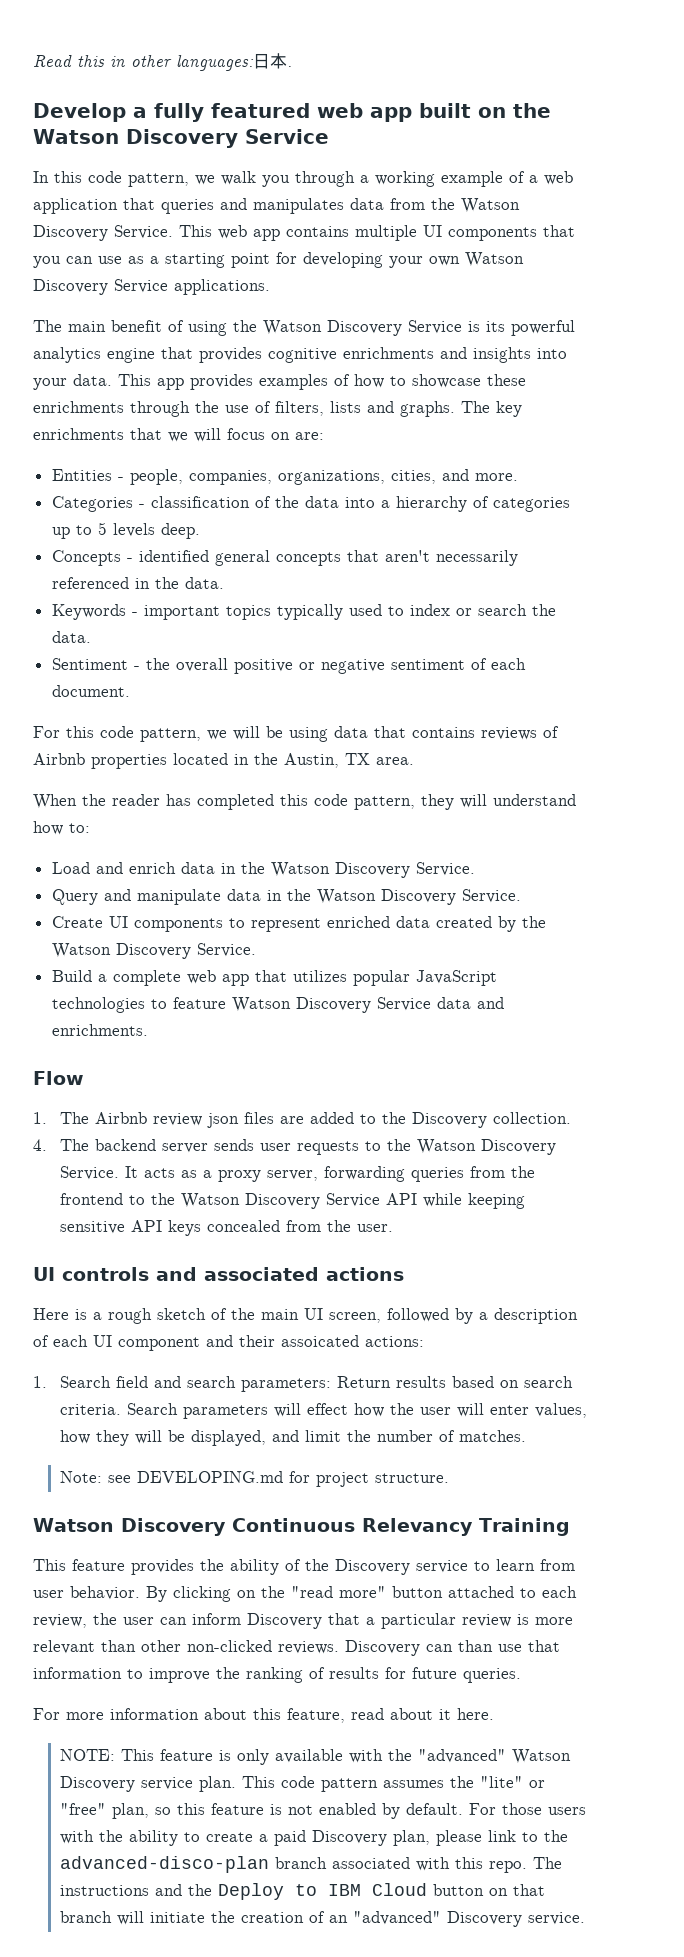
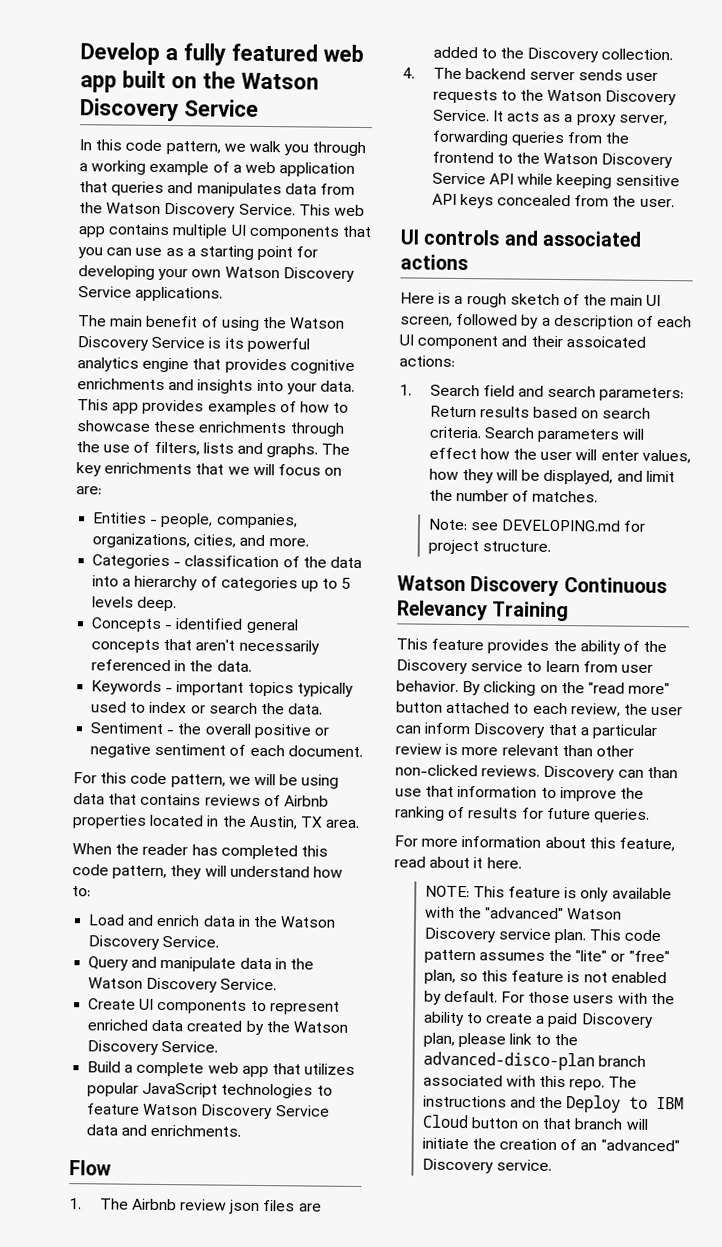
- Read this in other languages:日本.

